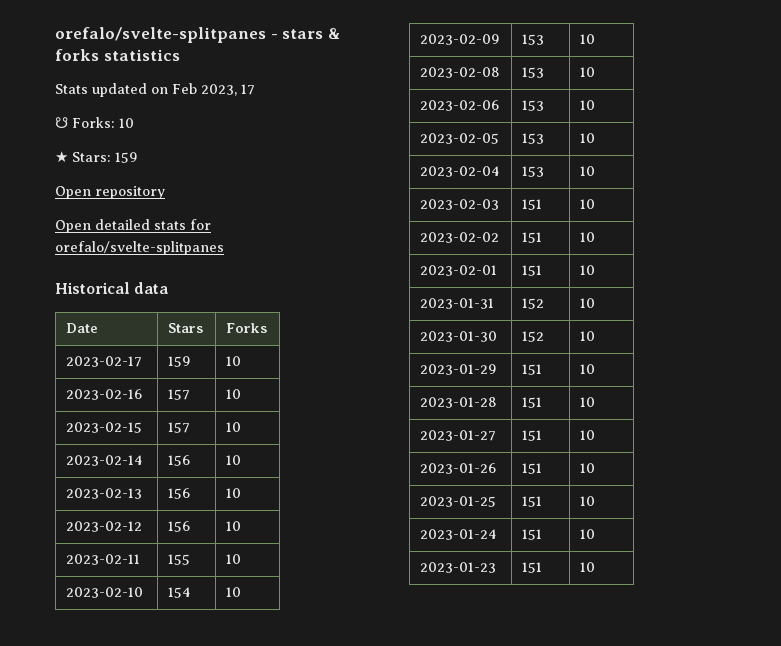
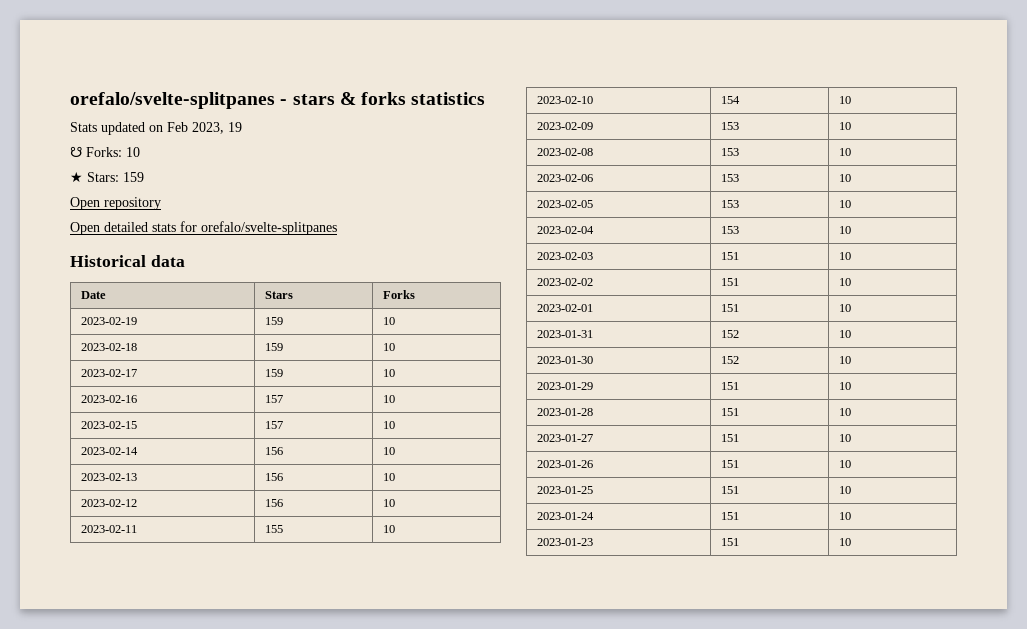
- Stats updated on Feb 2023, 17
+ Stats updated on Feb 2023, 19
+ 2023-02-19 | 159 | 10
+ 2023-02-18 | 159 | 10

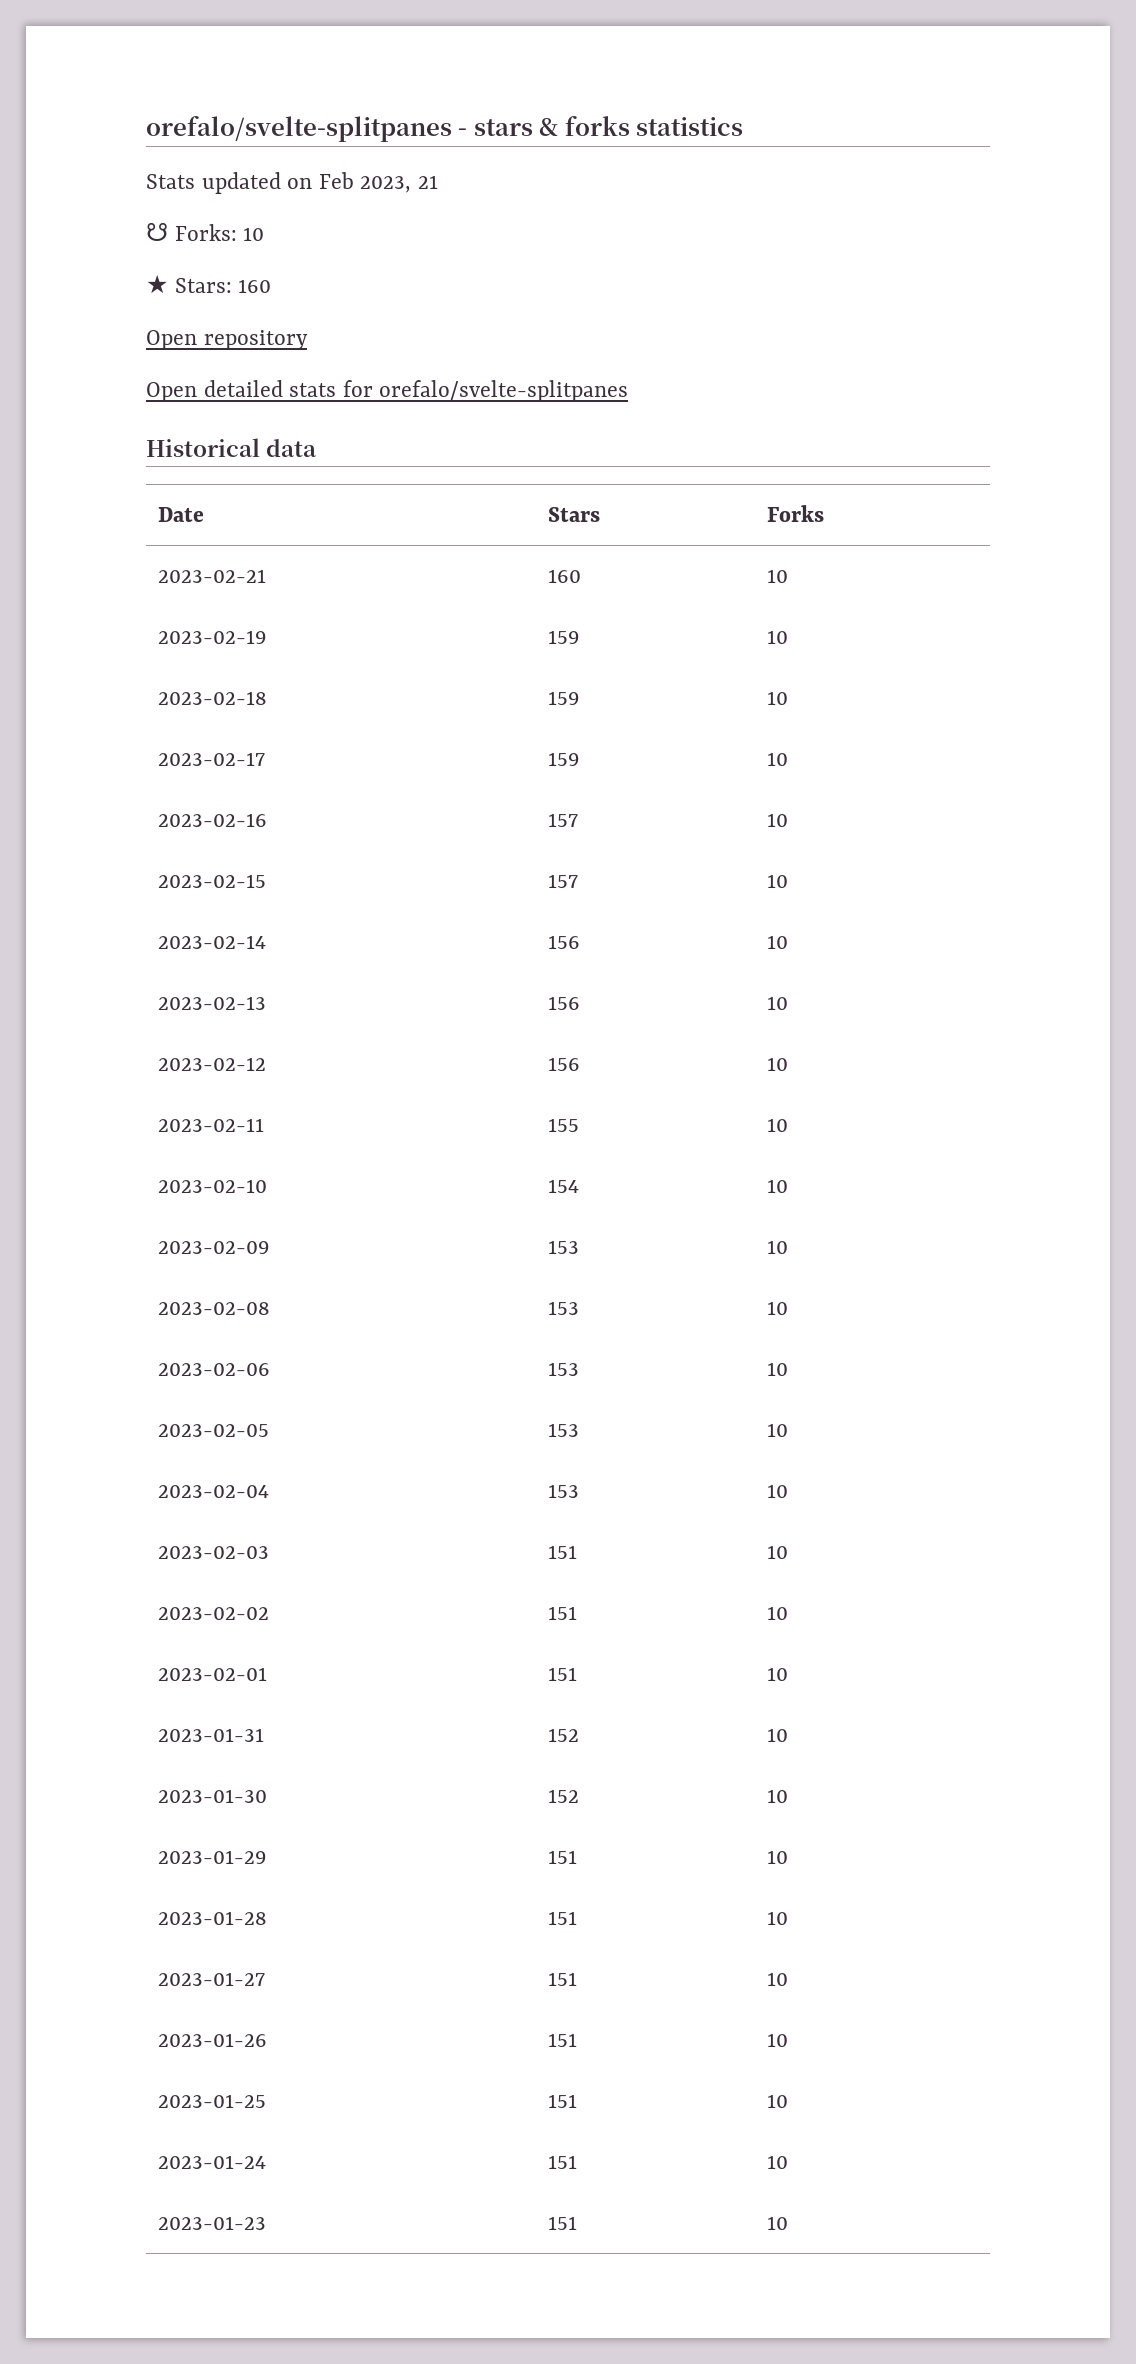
- Stats updated on Feb 2023, 19
+ Stats updated on Feb 2023, 21
- ★ Stars: 159
+ ★ Stars: 160
+ 2023-02-21 | 160 | 10

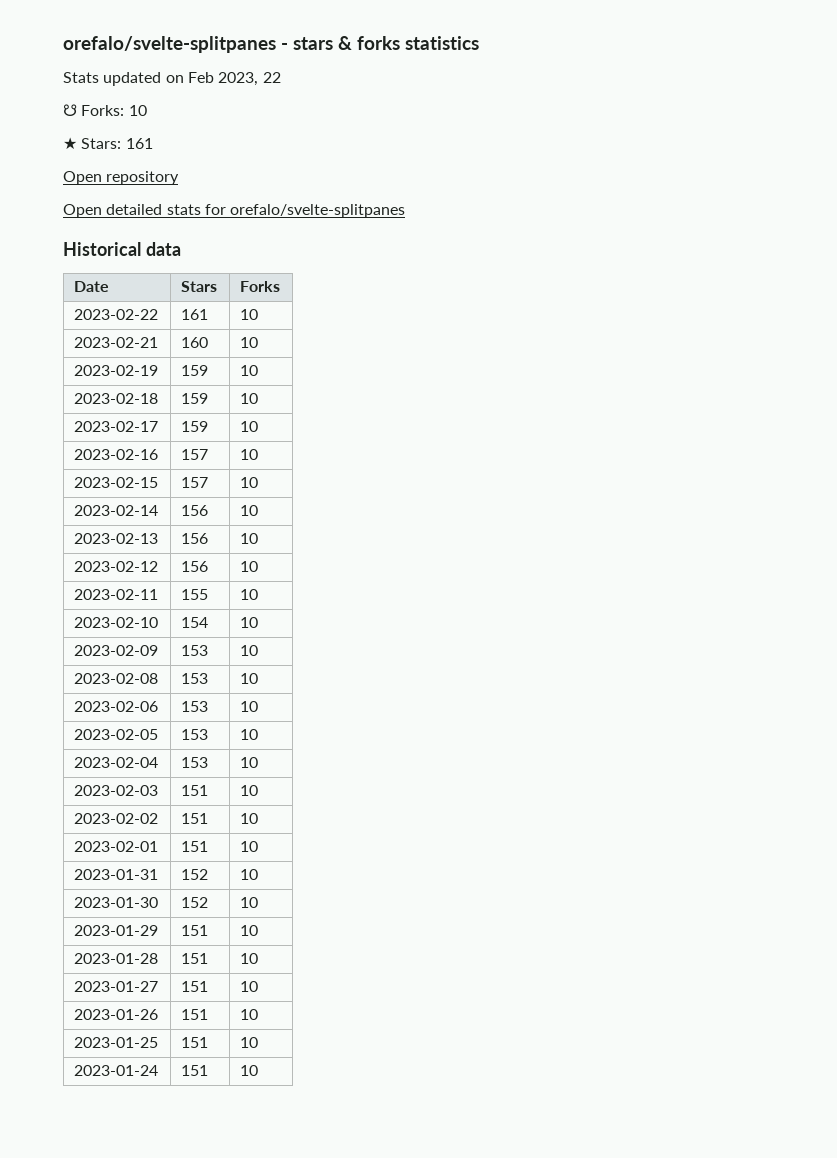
- Stats updated on Feb 2023, 21
+ Stats updated on Feb 2023, 22
- ★ Stars: 160
+ ★ Stars: 161
+ 2023-02-22 | 161 | 10
- 2023-01-23 | 151 | 10

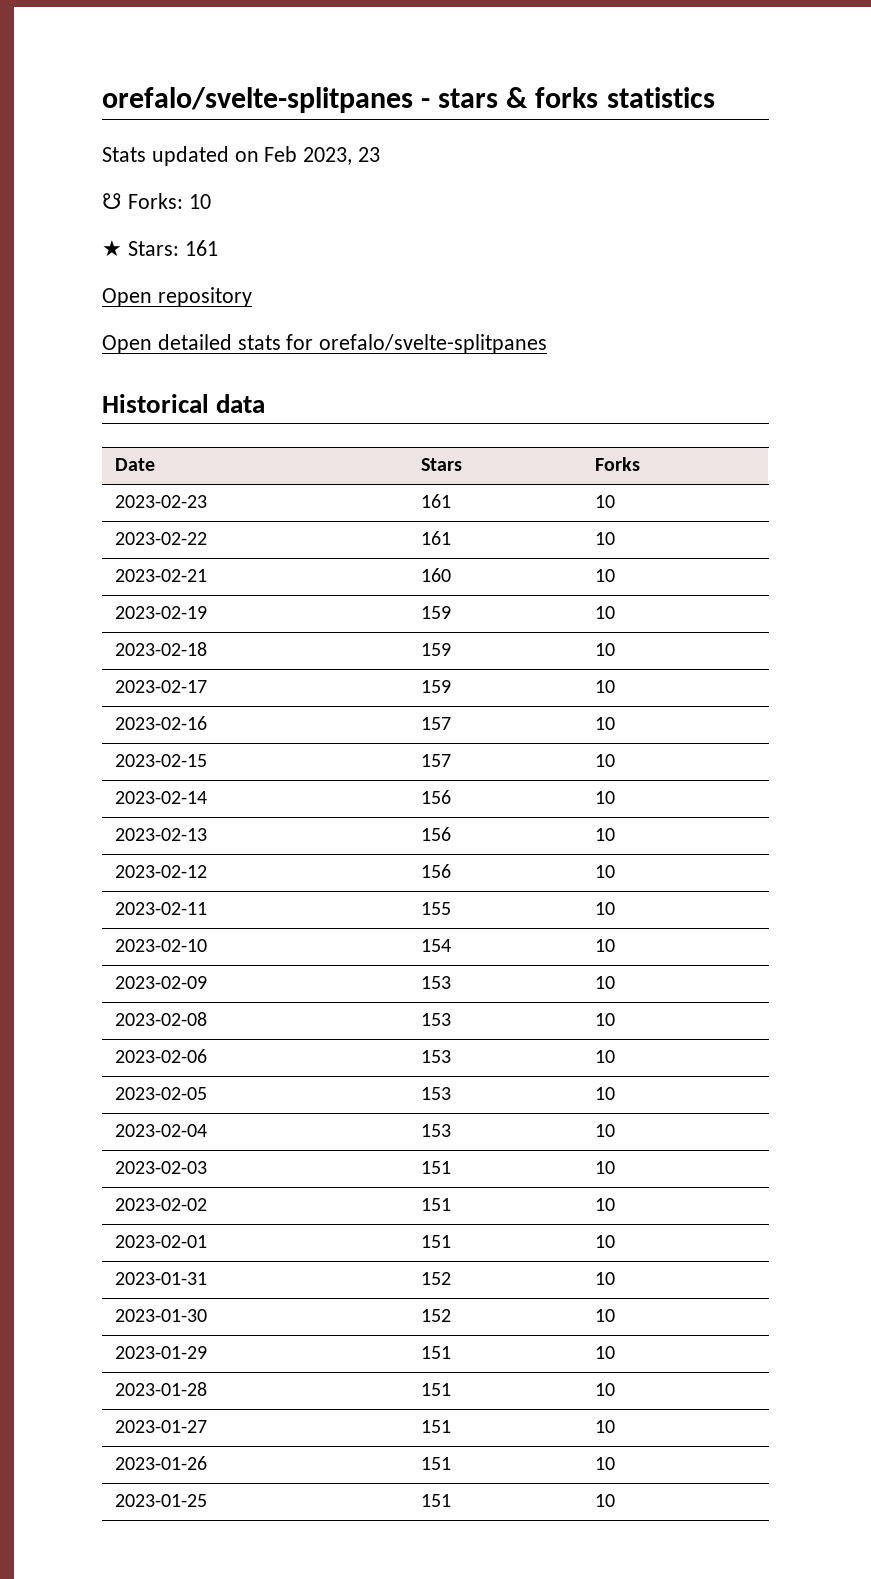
- Stats updated on Feb 2023, 22
+ Stats updated on Feb 2023, 23
+ 2023-02-23 | 161 | 10
- 2023-01-24 | 151 | 10

